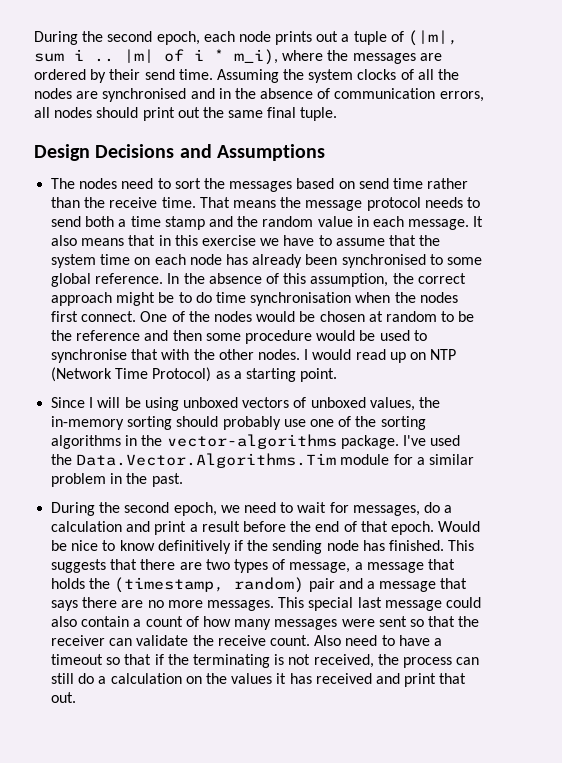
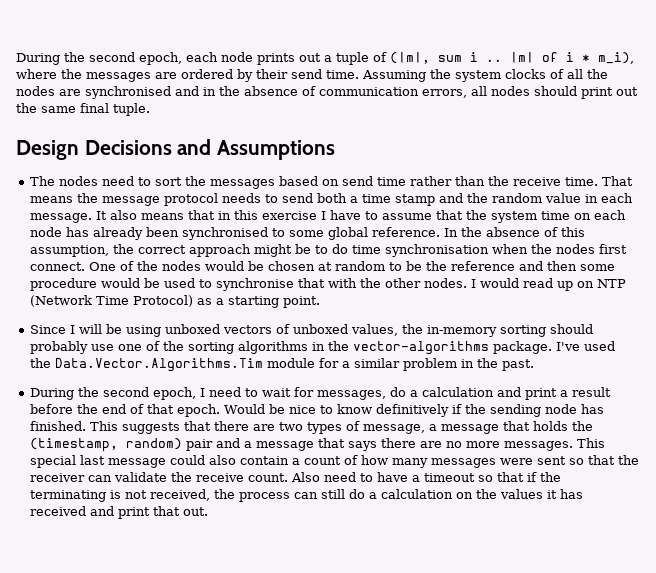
- It also means that in this exercise we have to assume that the system time on each node has already been synchronised to some global reference.
+ It also means that in this exercise I have to assume that the system time on each node has already been synchronised to some global reference.
- During the second epoch, we need to wait for messages, do a calculation and print a result before the end of that epoch.
+ During the second epoch, I need to wait for messages, do a calculation and print a result before the end of that epoch.

